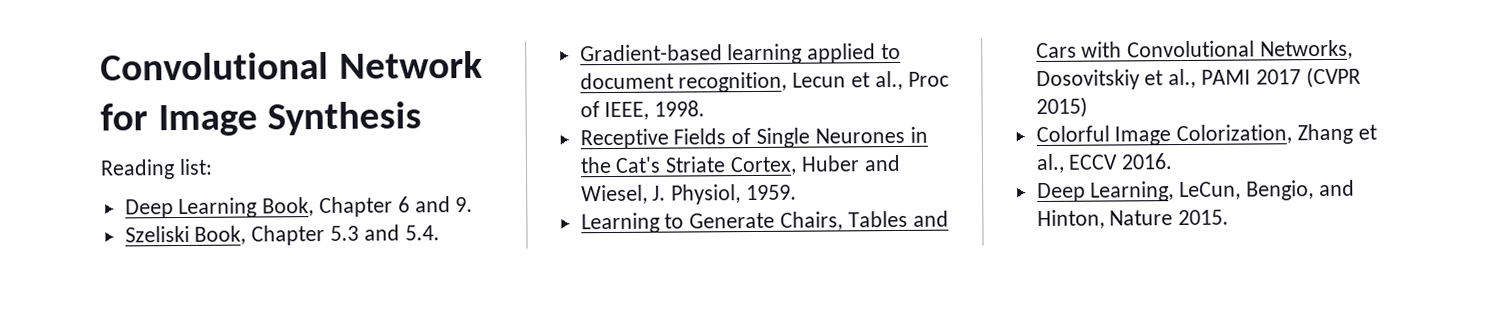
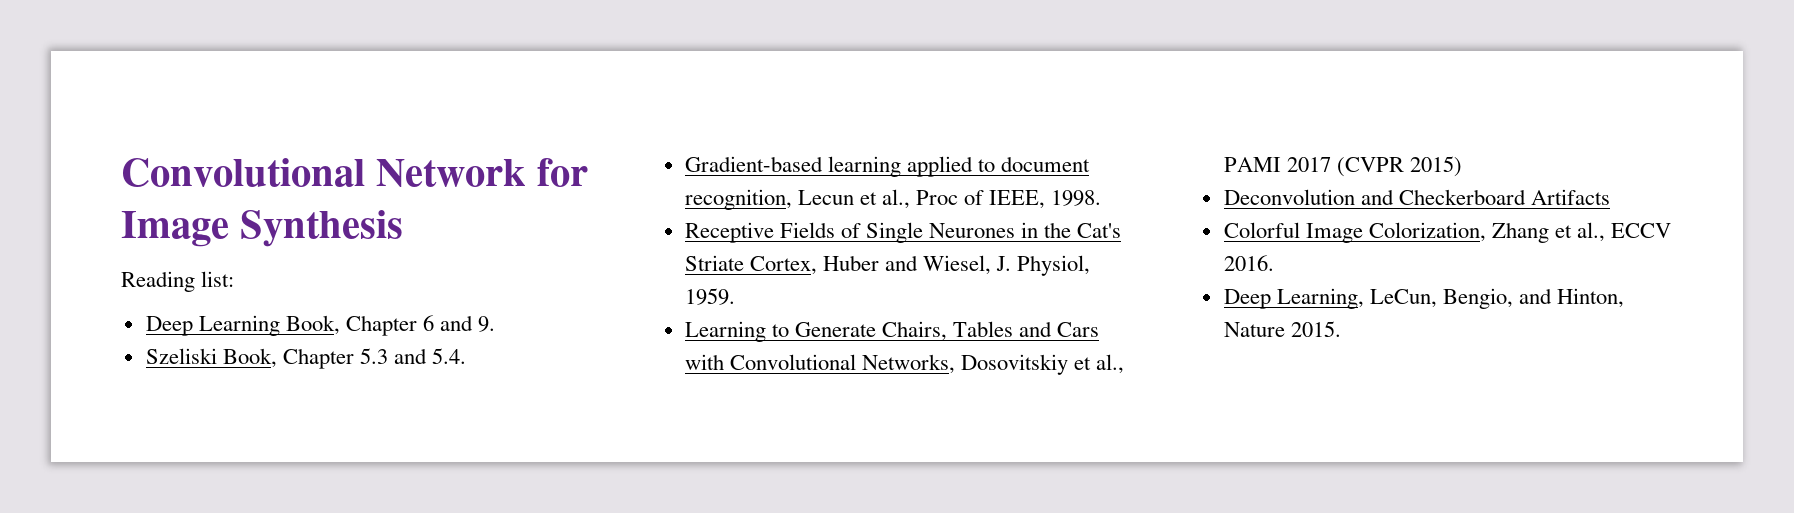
+ Deconvolution and Checkerboard Artifacts

